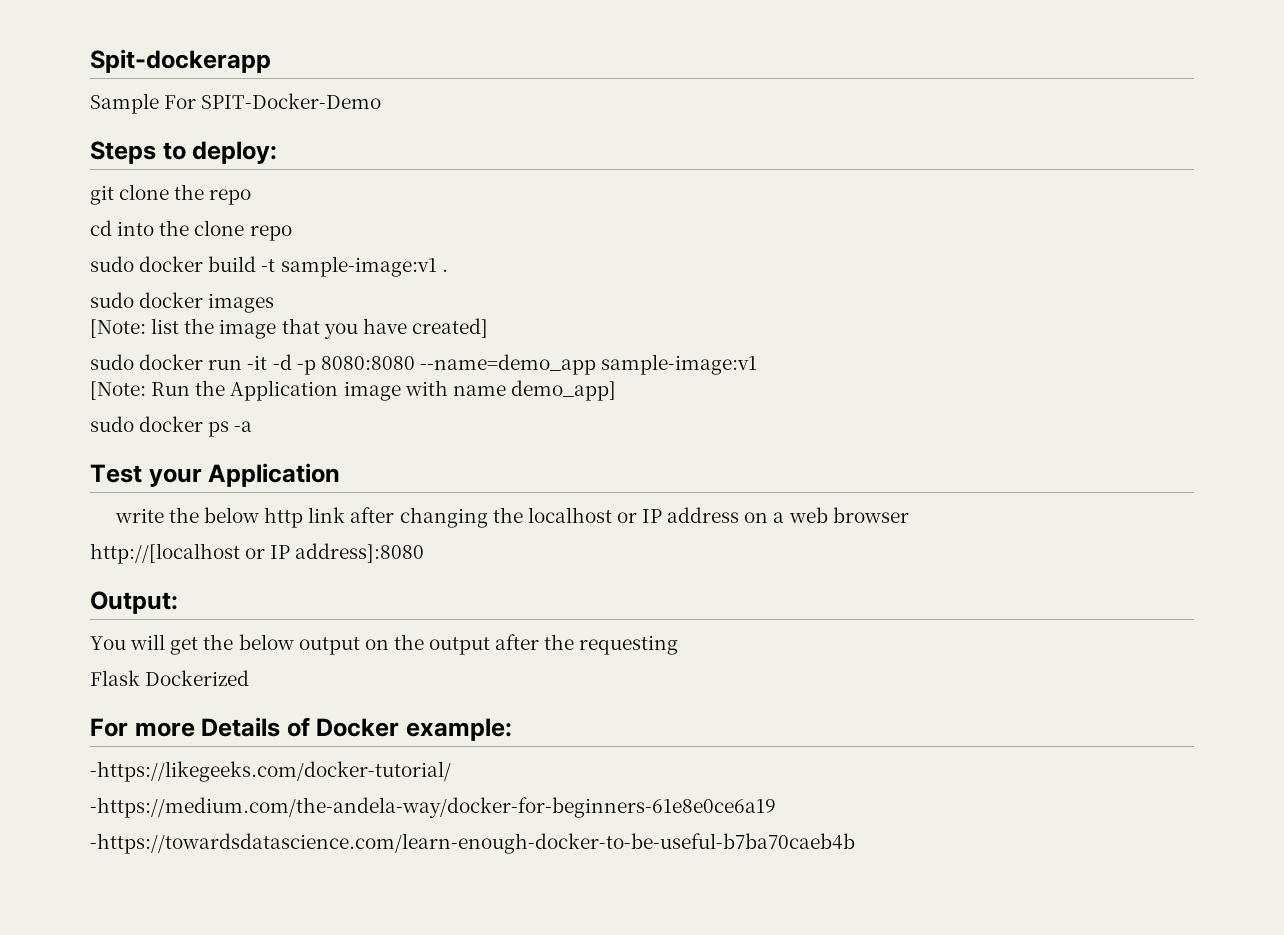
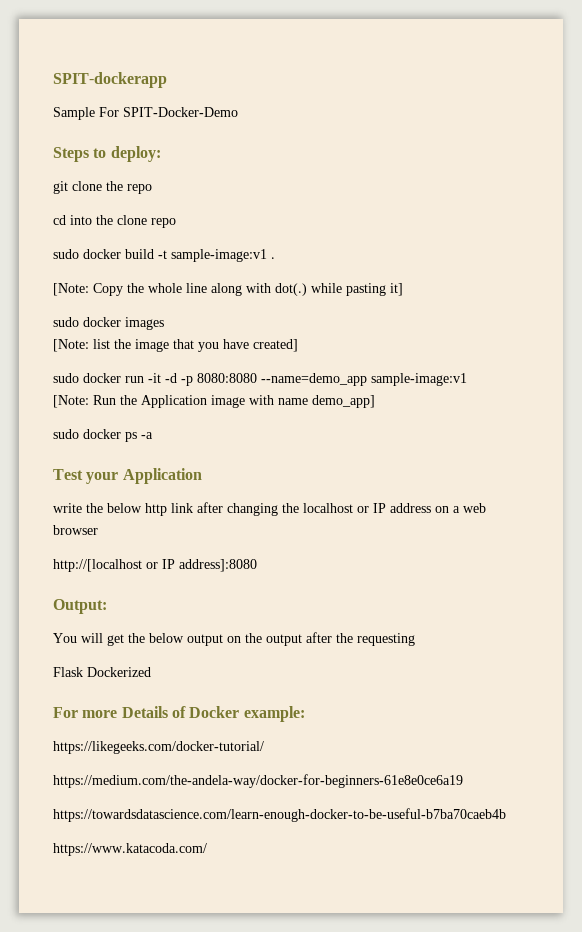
- Spit-dockerapp
+ SPIT-dockerapp
+ [Note: Copy the whole line along with dot(.) while pasting it]
- -https://likegeeks.com/docker-tutorial/
- -https://medium.com/the-andela-way/docker-for-beginners-61e8e0ce6a19
- -https://towardsdatascience.com/learn-enough-docker-to-be-useful-b7ba70caeb4b
+ https://likegeeks.com/docker-tutorial/
+ https://medium.com/the-andela-way/docker-for-beginners-61e8e0ce6a19
+ https://towardsdatascience.com/learn-enough-docker-to-be-useful-b7ba70caeb4b
+ https://www.katacoda.com/

